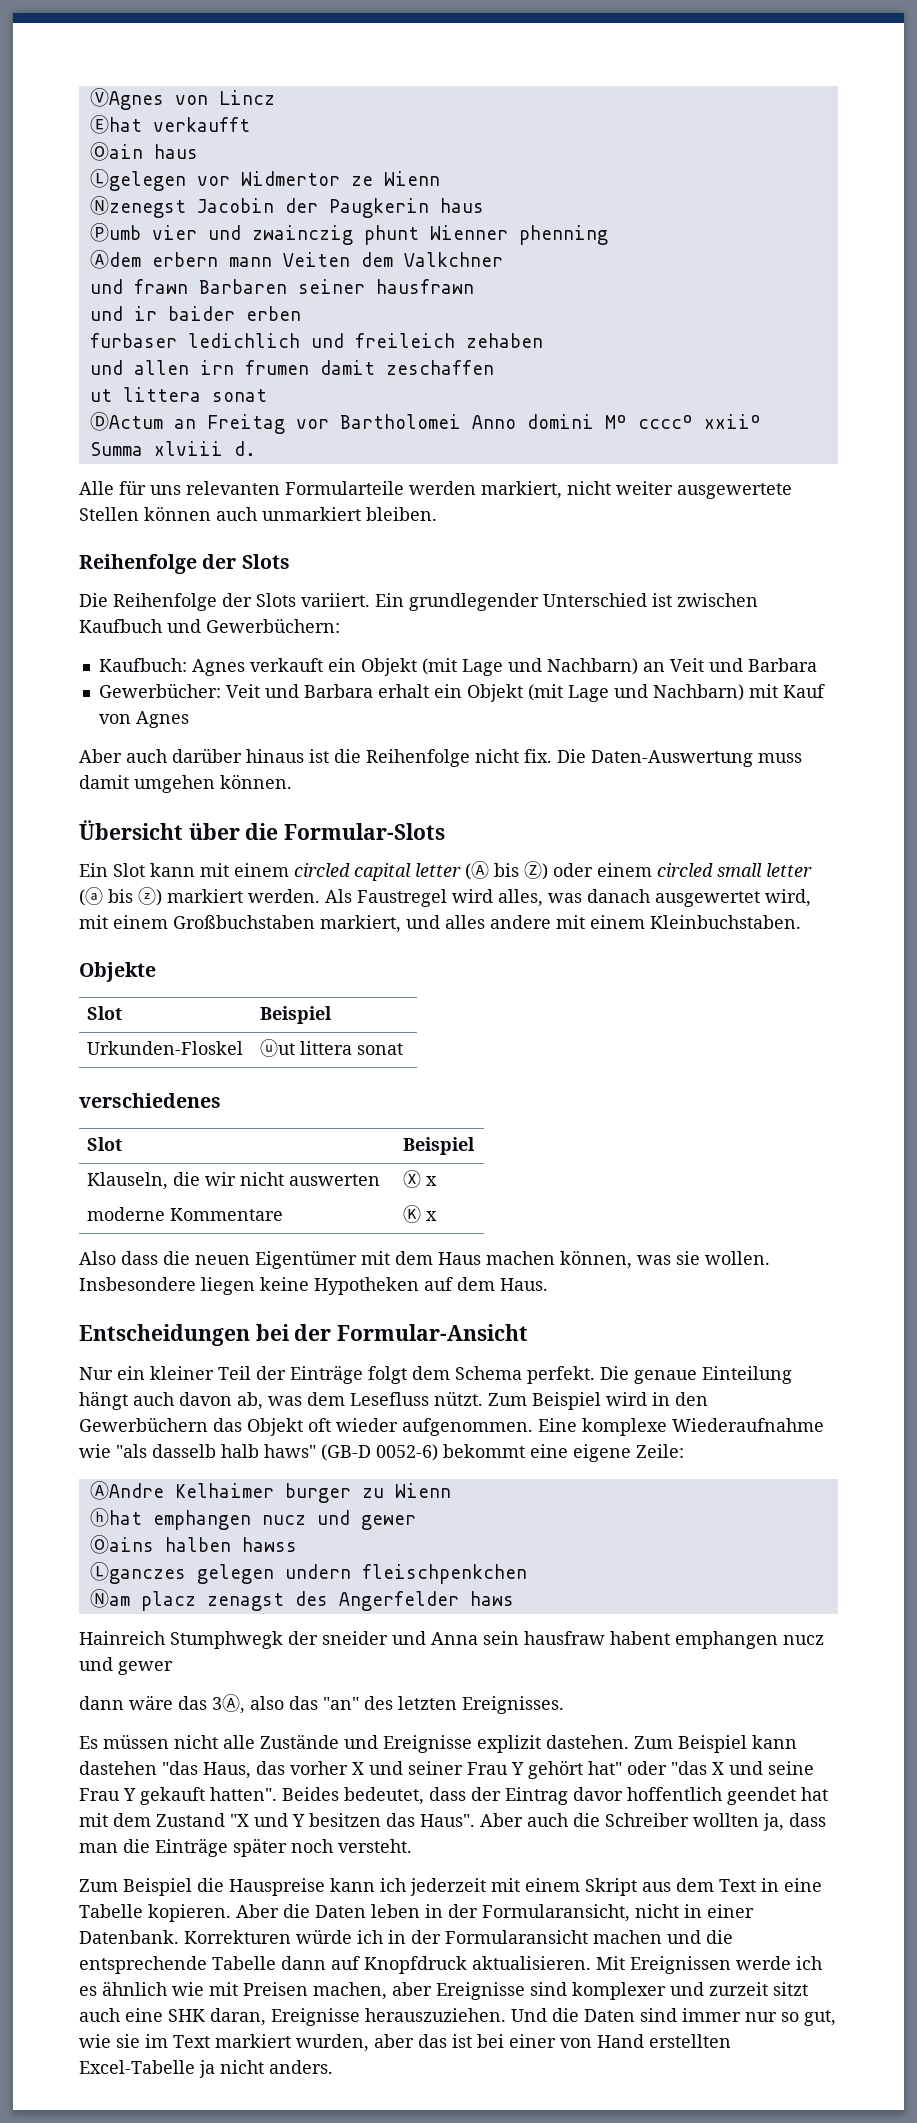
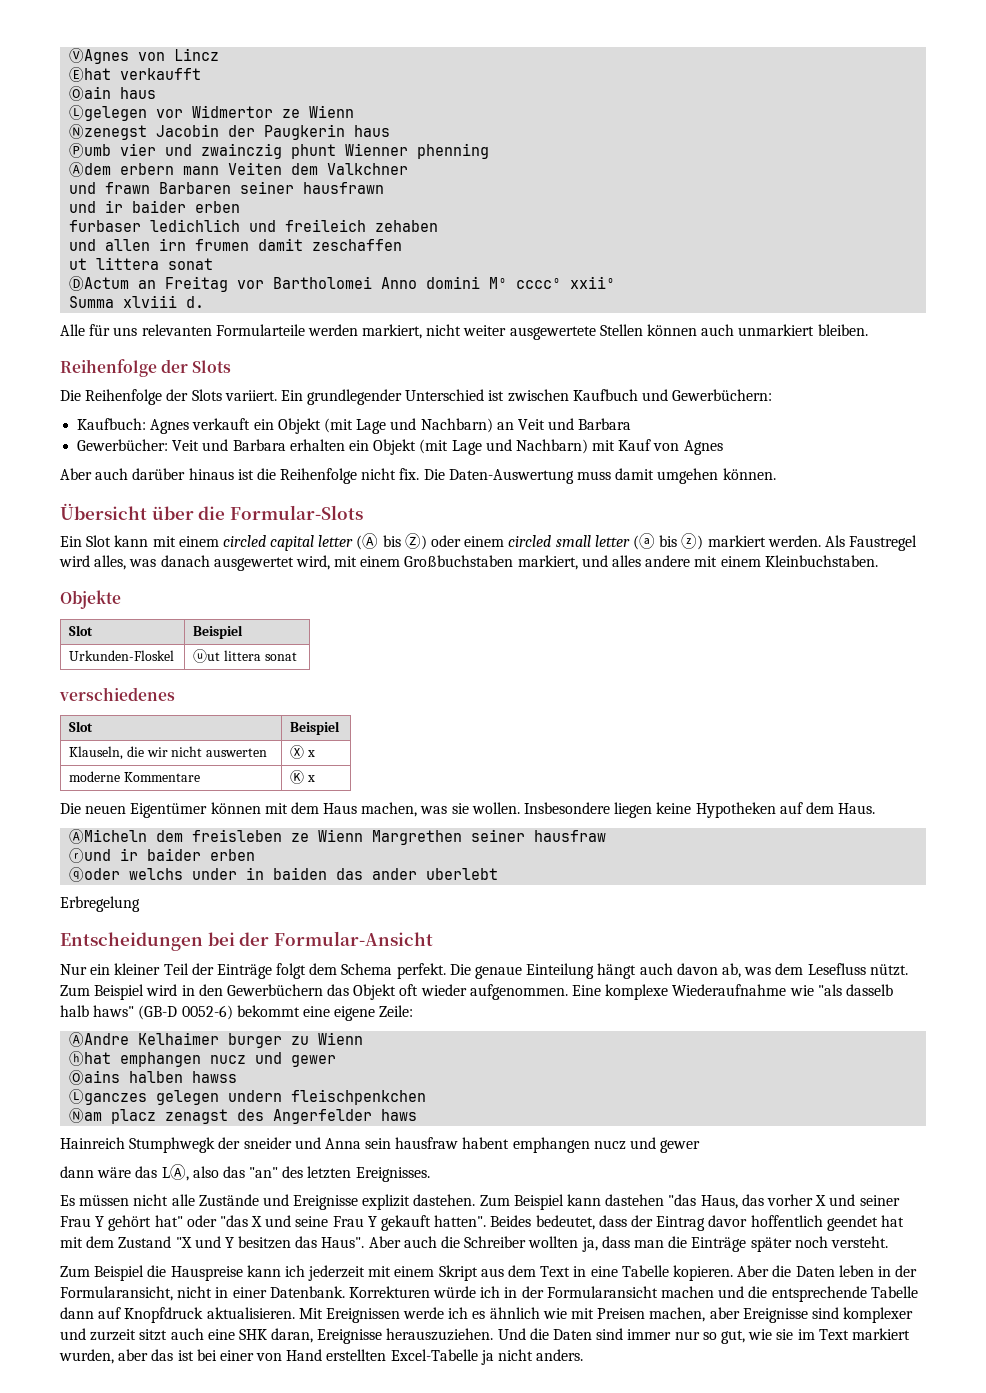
- Gewerbücher: Veit und Barbara erhalt ein Objekt (mit Lage und Nachbarn) mit Kauf von Agnes
+ Gewerbücher: Veit und Barbara erhalten ein Objekt (mit Lage und Nachbarn) mit Kauf von Agnes
- Also dass die neuen Eigentümer mit dem Haus machen können, was sie wollen.
+ Die neuen Eigentümer können mit dem Haus machen, was sie wollen.
+ ⒶMicheln dem freisleben ze Wienn Margrethen seiner hausfraw
+ ⓡund ir baider erben
+ ⓠoder welchs under in baiden das ander uberlebt
+ Erbregelung
- dann wäre das 3Ⓐ, also das "an" des letzten Ereignisses.
+ dann wäre das LⒶ, also das "an" des letzten Ereignisses.

